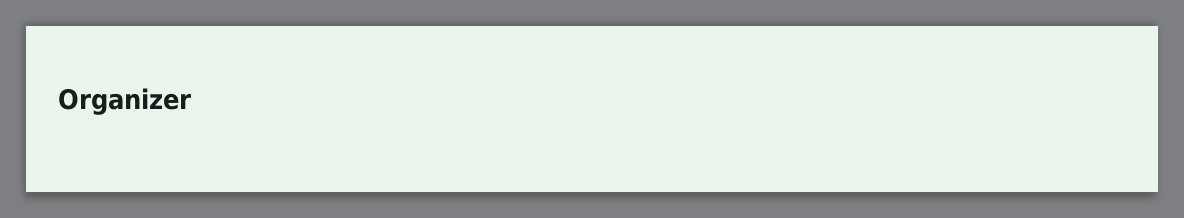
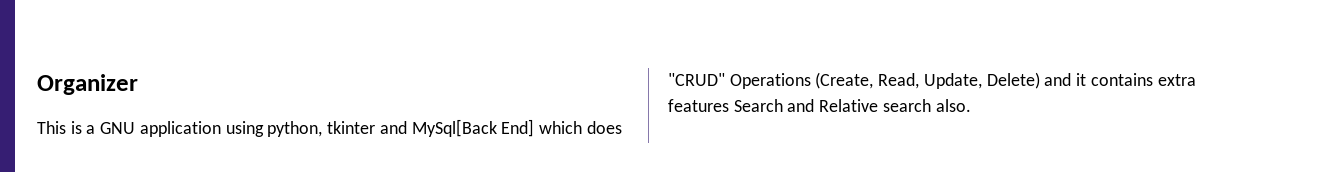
+ This is a GNU application using python, tkinter and MySql[Back End] which does "CRUD" Operations (Create, Read, Update, Delete) and it contains extra features Search and Relative search also.

